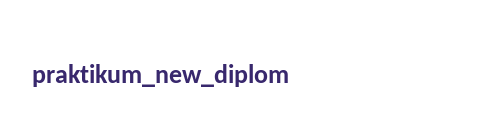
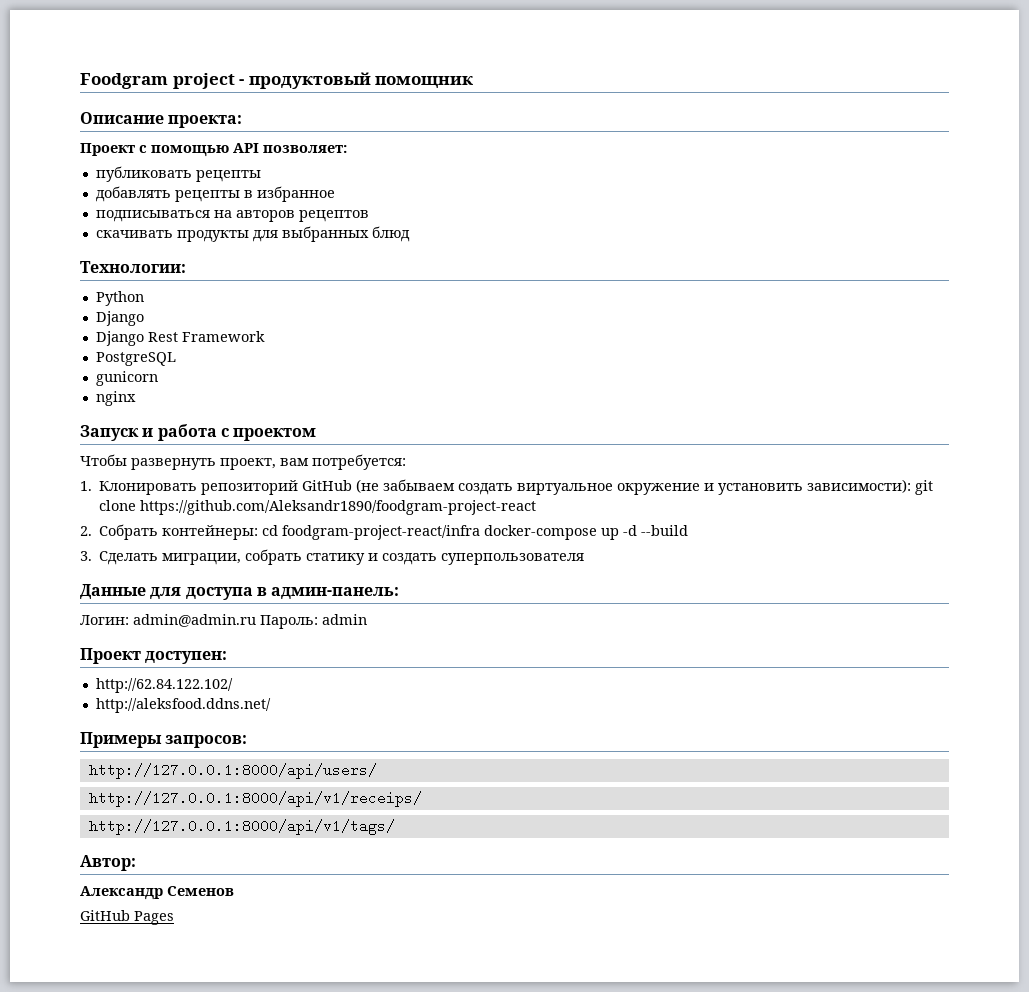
- praktikum_new_diplom
+ Foodgram project - продуктовый помощник
+ Описание проекта:
+ Проект с помощью API позволяет:
+ публиковать рецепты
+ добавлять рецепты в избранное
+ подписываться на авторов рецептов
+ скачивать продукты для выбранных блюд
+ Технологии:
+ Python
+ Django
+ Django Rest Framework
+ PostgreSQL
+ gunicorn
+ nginx
+ Запуск и работа с проектом
+ Чтобы развернуть проект, вам потребуется:
+ 1. Клонировать репозиторий GitHub (не забываем создать виртуальное окружение и установить зависимости): git clone https://github.com/Aleksandr1890/foodgram-project-react
+ 2. Собрать контейнеры: cd foodgram-project-react/infra docker-compose up -d --build
+ 3. Сделать миграции, собрать статику и создать суперпользователя
+ Данные для доступа в админ-панель:
+ Логин: admin@admin.ru Пароль: admin
+ Проект доступен:
+ http://62.84.122.102/
+ http://aleksfood.ddns.net/
+ Примеры запросов:
+ http://127.0.0.1:8000/api/users/
+ http://127.0.0.1:8000/api/v1/receips/
+ http://127.0.0.1:8000/api/v1/tags/
+ Автор:
+ Александр Семенов
+ GitHub Pages

